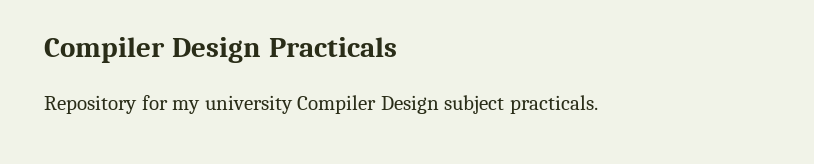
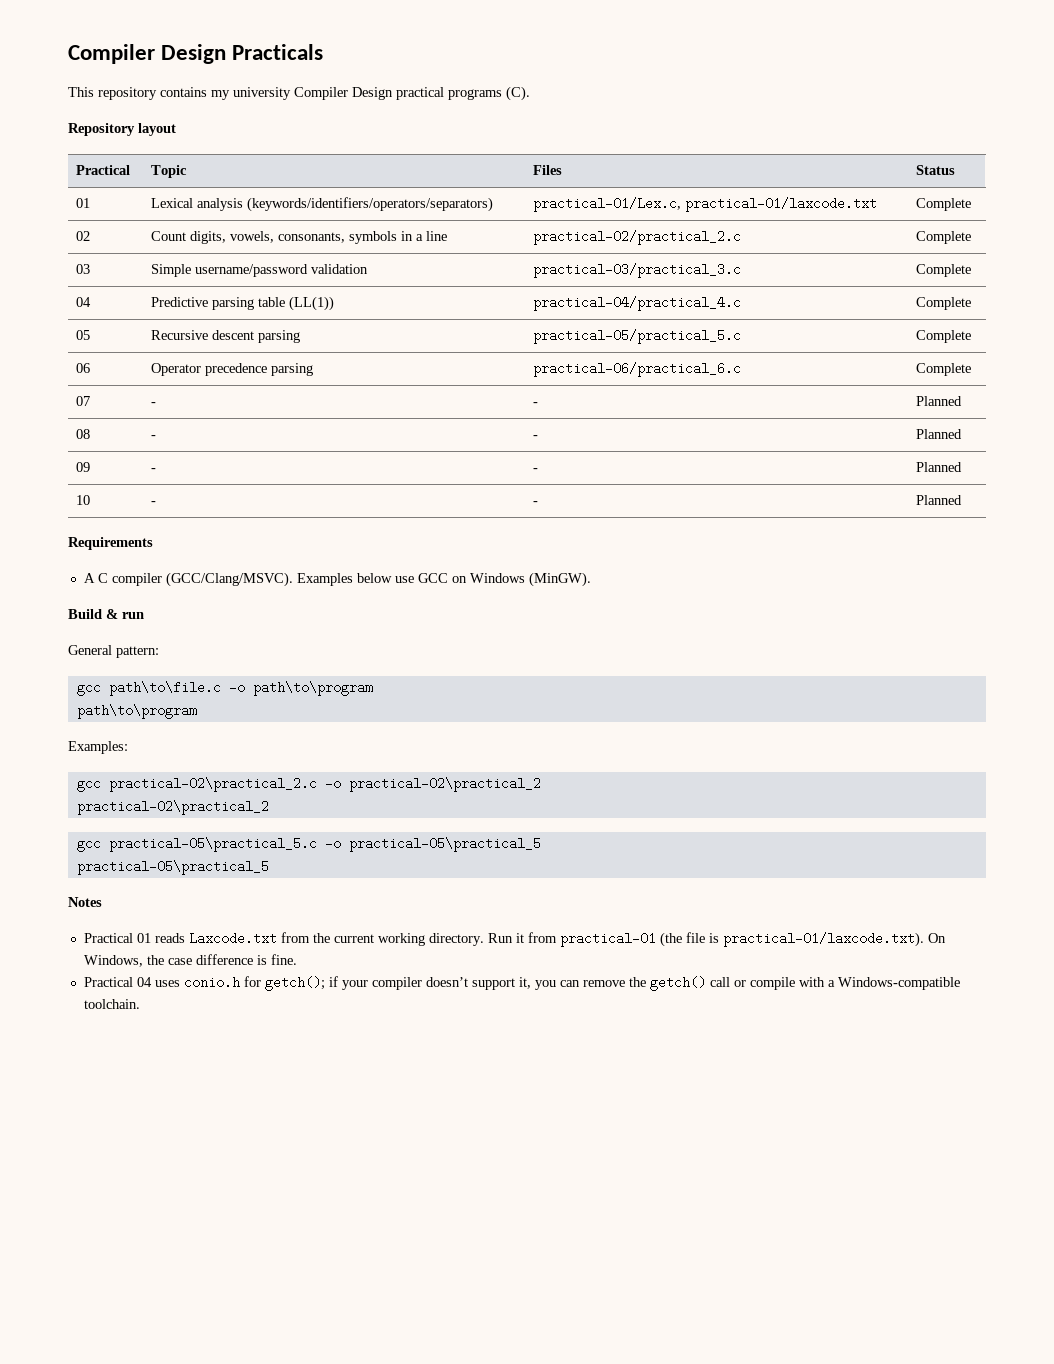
- Repository for my university Compiler Design subject practicals.
+ This repository contains my university Compiler Design practical programs (C).
+ Repository layout
+ Practical | Topic | Files | Status
+ 01 | Lexical analysis (keywords/identifiers/operators/separators) | practical-01/Lex.c, practical-01/laxcode.txt | Complete
+ 02 | Count digits, vowels, consonants, symbols in a line | practical-02/practical_2.c | Complete
+ 03 | Simple username/password validation | practical-03/practical_3.c | Complete
+ 04 | Predictive parsing table (LL(1)) | practical-04/practical_4.c | Complete
+ 05 | Recursive descent parsing | practical-05/practical_5.c | Complete
+ 06 | Operator precedence parsing | practical-06/practical_6.c | Complete
+ 07 | - | - | Planned
+ 08 | - | - | Planned
+ 09 | - | - | Planned
+ 10 | - | - | Planned
+ Requirements
+ A C compiler (GCC/Clang/MSVC). Examples below use GCC on Windows (MinGW).
+ Build & run
+ General pattern:
+ gcc path\to\file.c -o path\to\program
+ path\to\program
+ Examples:
+ gcc practical-02\practical_2.c -o practical-02\practical_2
+ practical-02\practical_2
+ gcc practical-05\practical_5.c -o practical-05\practical_5
+ practical-05\practical_5
+ Notes
+ Practical 01 reads Laxcode.txt from the current working directory. Run it from practical-01 (the file is practical-01/laxcode.txt). On Windows, the case difference is fine.
+ Practical 04 uses conio.h for getch(); if your compiler doesn’t support it, you can remove the getch() call or compile with a Windows-compatible toolchain.

